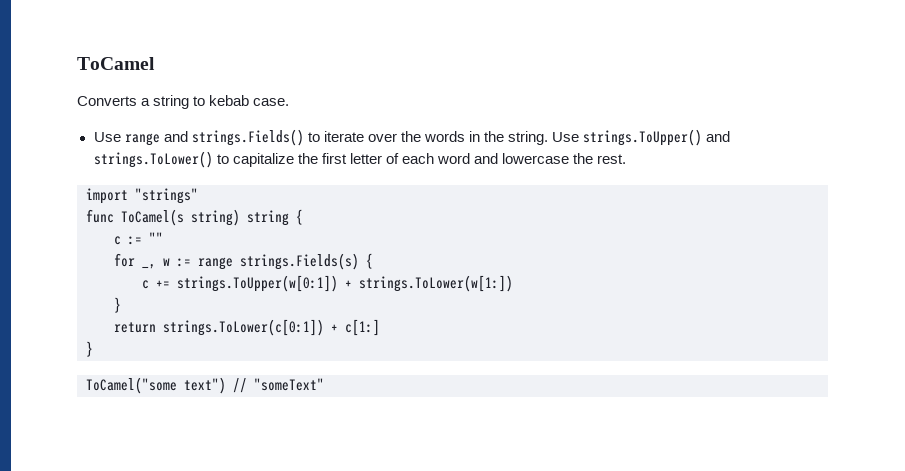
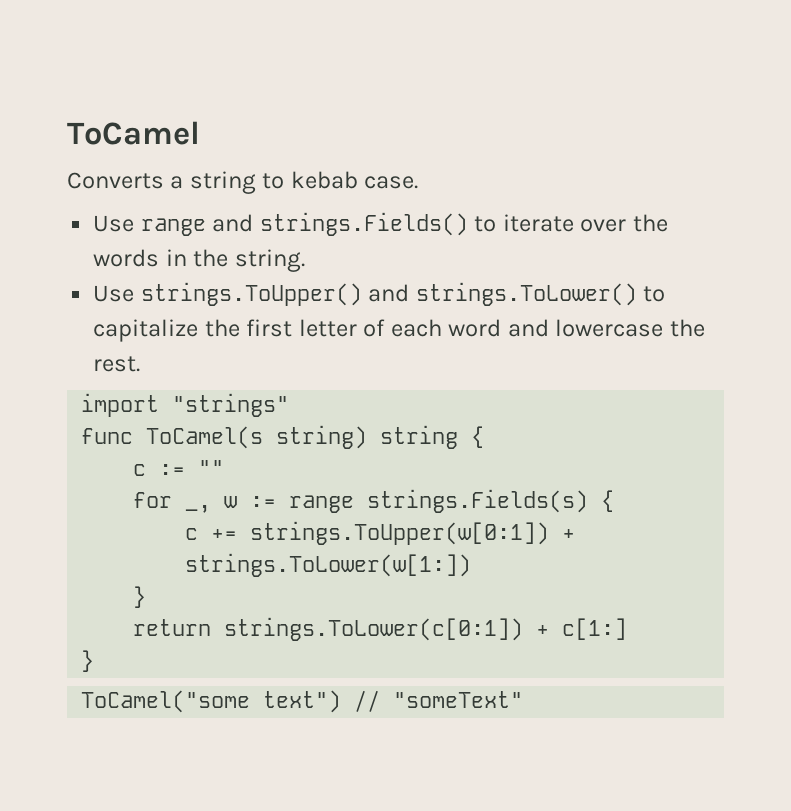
- Use range and strings.Fields() to iterate over the words in the string. Use strings.ToUpper() and strings.ToLower() to capitalize the first letter of each word and lowercase the rest.
+ Use range and strings.Fields() to iterate over the words in the string.
+ Use strings.ToUpper() and strings.ToLower() to capitalize the first letter of each word and lowercase the rest.

